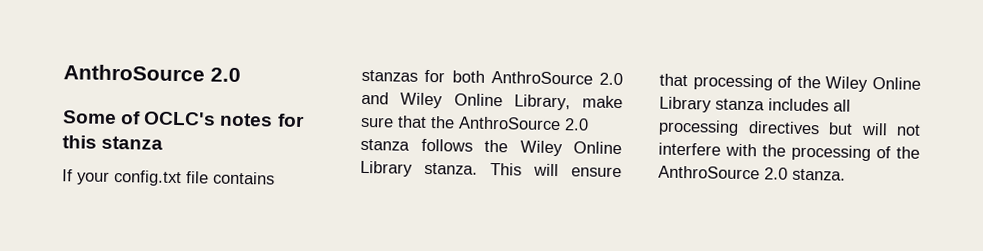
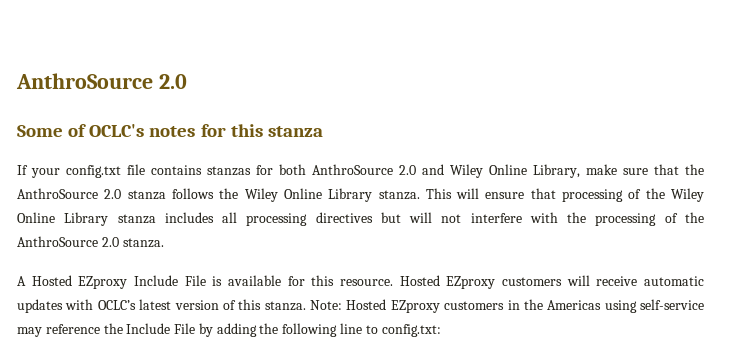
+ A Hosted EZproxy Include File is available for this resource. Hosted EZproxy customers will receive automatic updates with OCLC’s latest version of this stanza. Note: Hosted EZproxy customers in the Americas using self-service may reference the Include File by adding the following line to config.txt:

